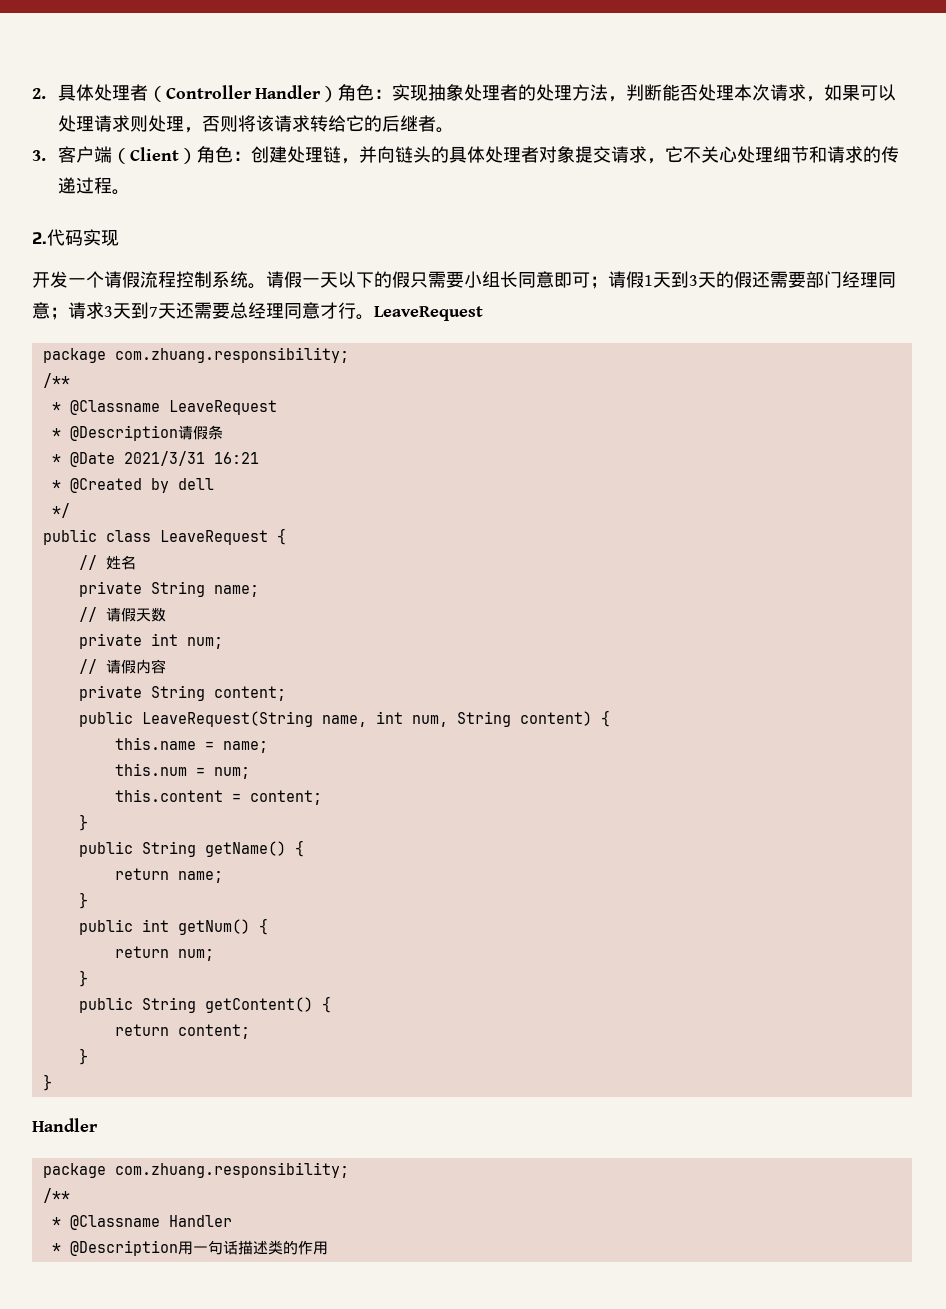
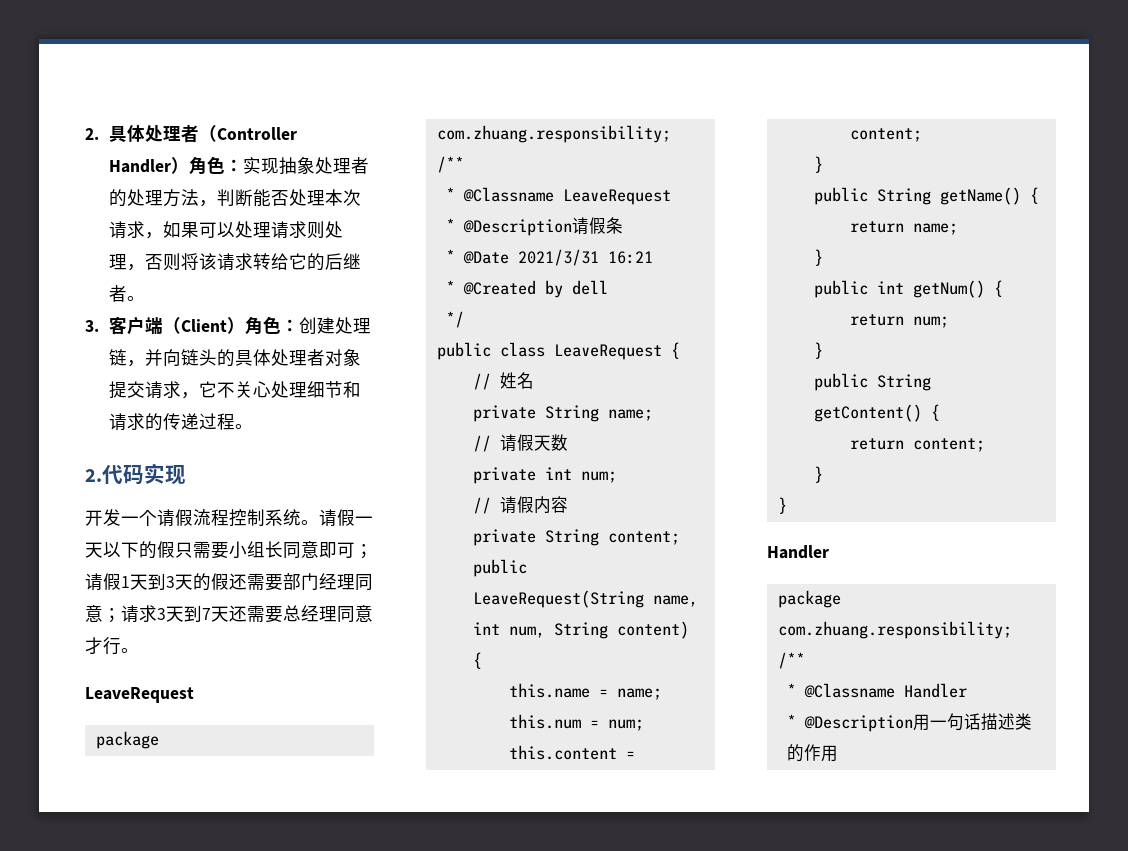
- 请假一天以下的假只需要小组长同意即可；请假1天到3天的假还需要部门经理同意；请求3天到7天还需要总经理同意才行。LeaveRequest
+ 请假一天以下的假只需要小组长同意即可；请假1天到3天的假还需要部门经理同意；请求3天到7天还需要总经理同意才行。
+ LeaveRequest

